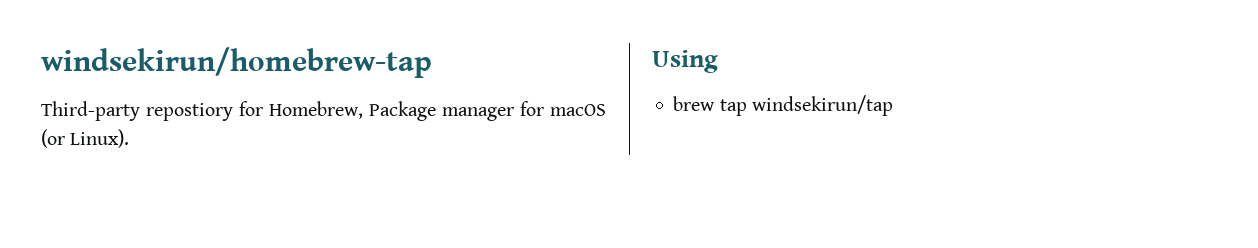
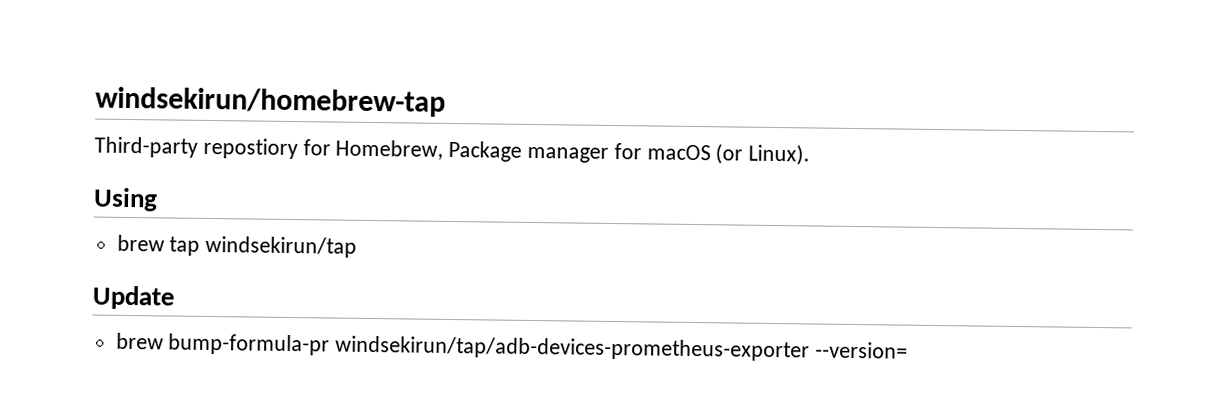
+ Update
+ brew bump-formula-pr windsekirun/tap/adb-devices-prometheus-exporter --version=

